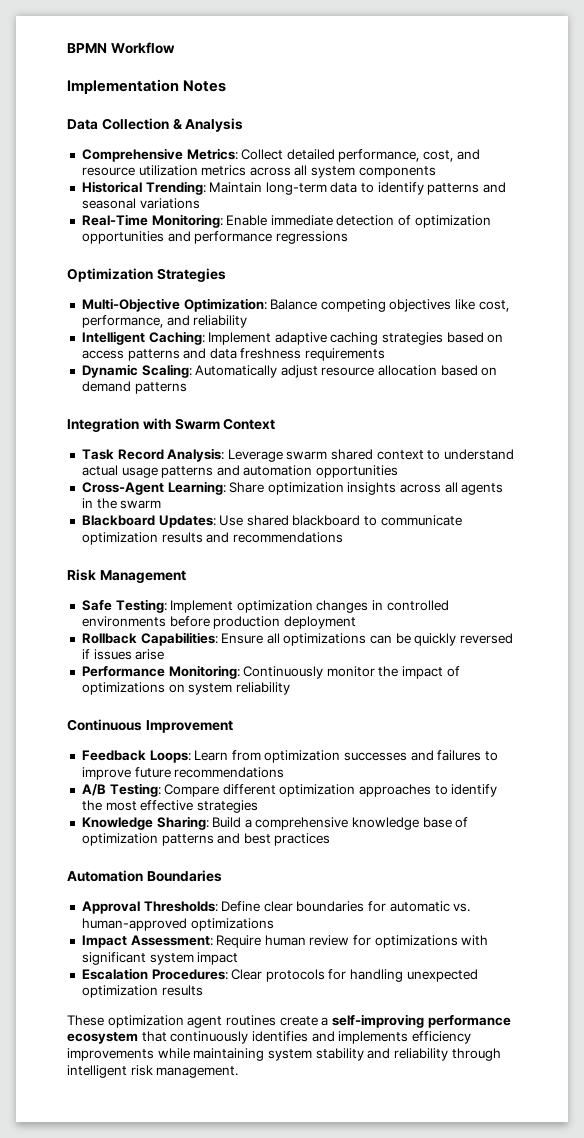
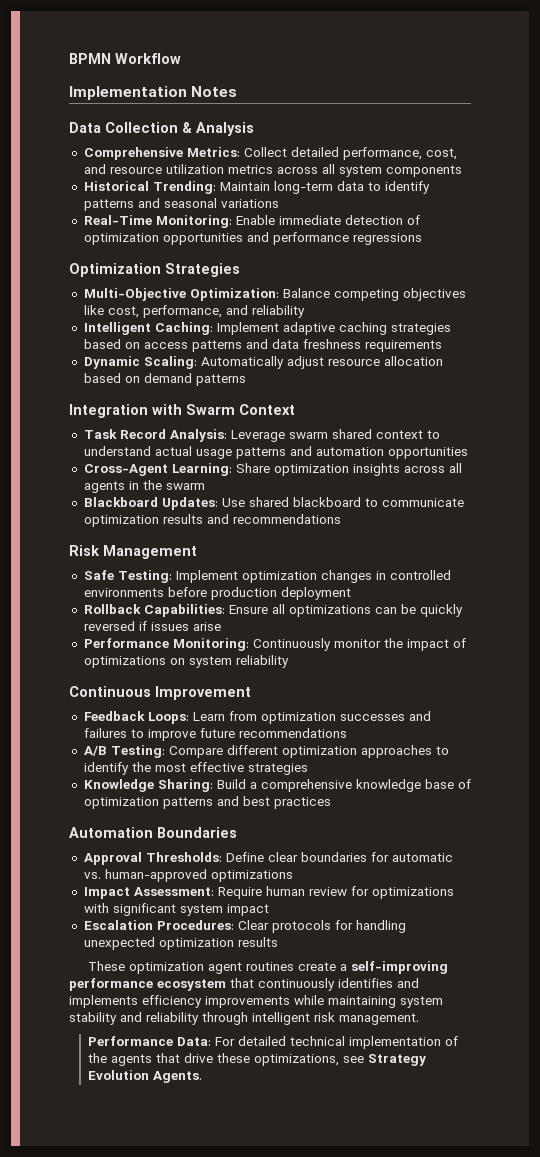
+ Performance Data: For detailed technical implementation of the agents that drive these optimizations, see Strategy Evolution Agents.

